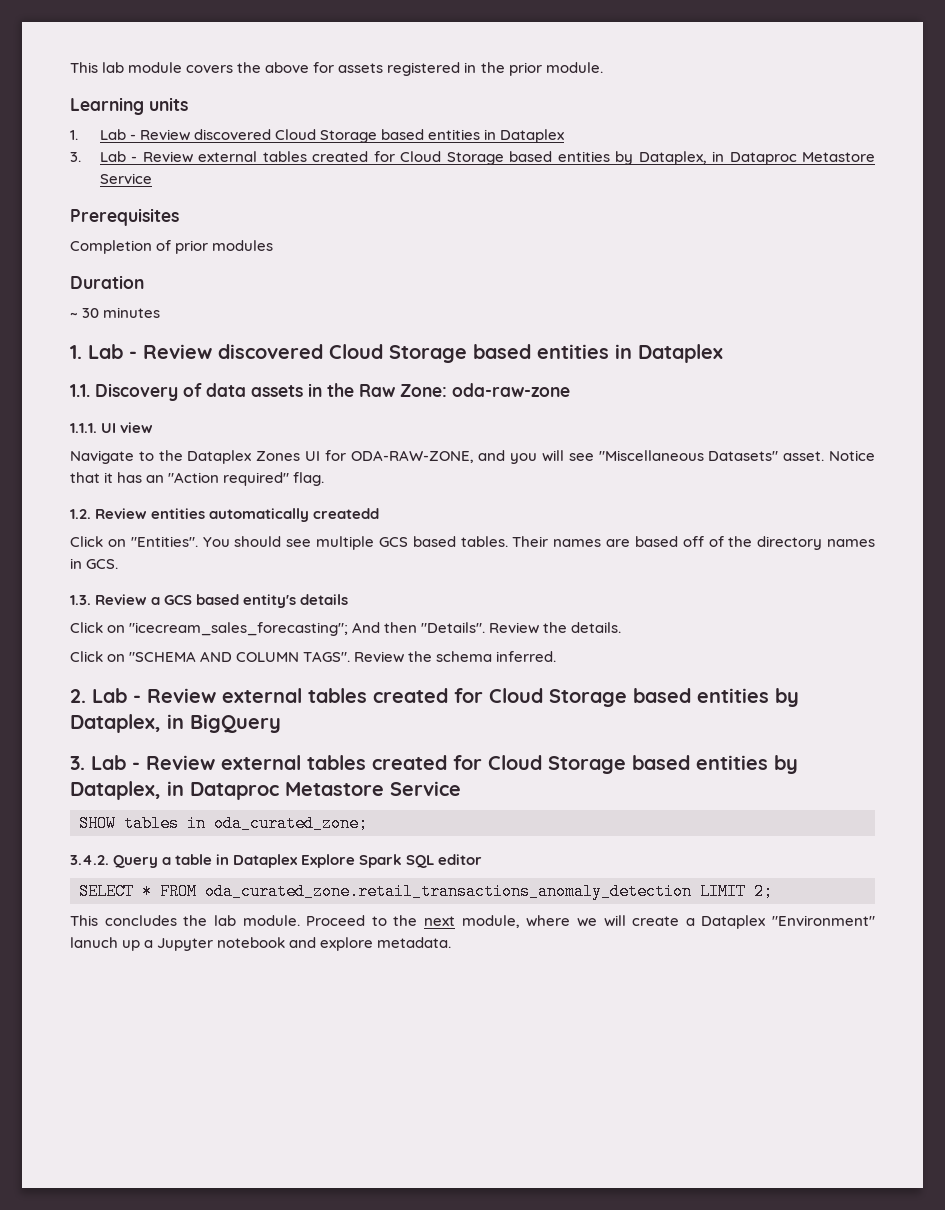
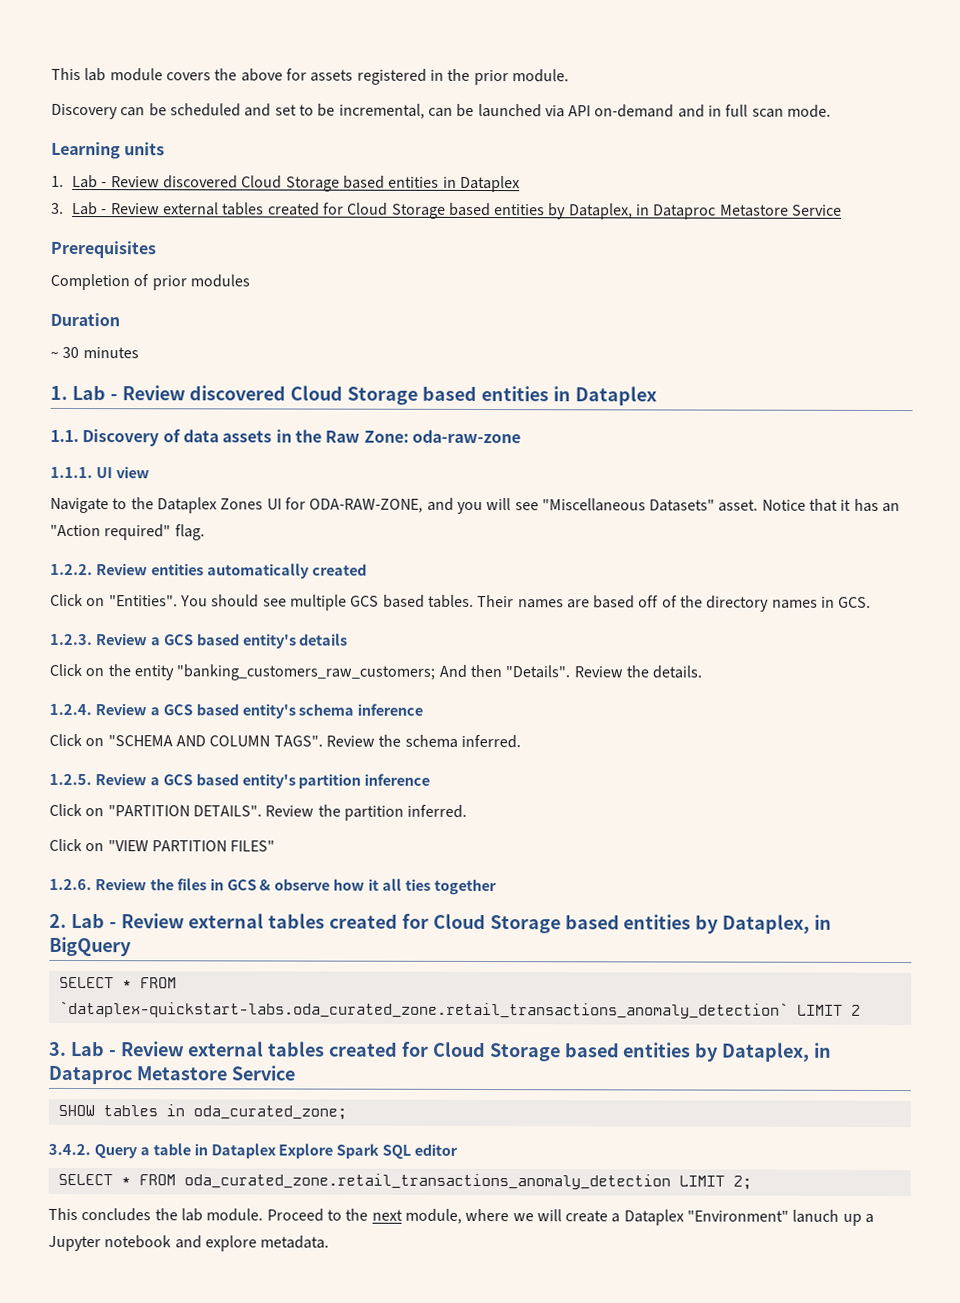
+ Discovery can be scheduled and set to be incremental, can be launched via API on-demand and in full scan mode.
- 1.2. Review entities automatically createdd
+ 1.2.2. Review entities automatically created
- 1.3. Review a GCS based entity's details
+ 1.2.3. Review a GCS based entity's details
- Click on "icecream_sales_forecasting"; And then "Details".
+ Click on the entity "banking_customers_raw_customers; And then "Details".
+ 1.2.4. Review a GCS based entity's schema inference
+ 1.2.5. Review a GCS based entity's partition inference
+ Click on "PARTITION DETAILS". Review the partition inferred.
+ Click on "VIEW PARTITION FILES"
+ 1.2.6. Review the files in GCS & observe how it all ties together
+ SELECT * FROM `dataplex-quickstart-labs.oda_curated_zone.retail_transactions_anomaly_detection` LIMIT 2

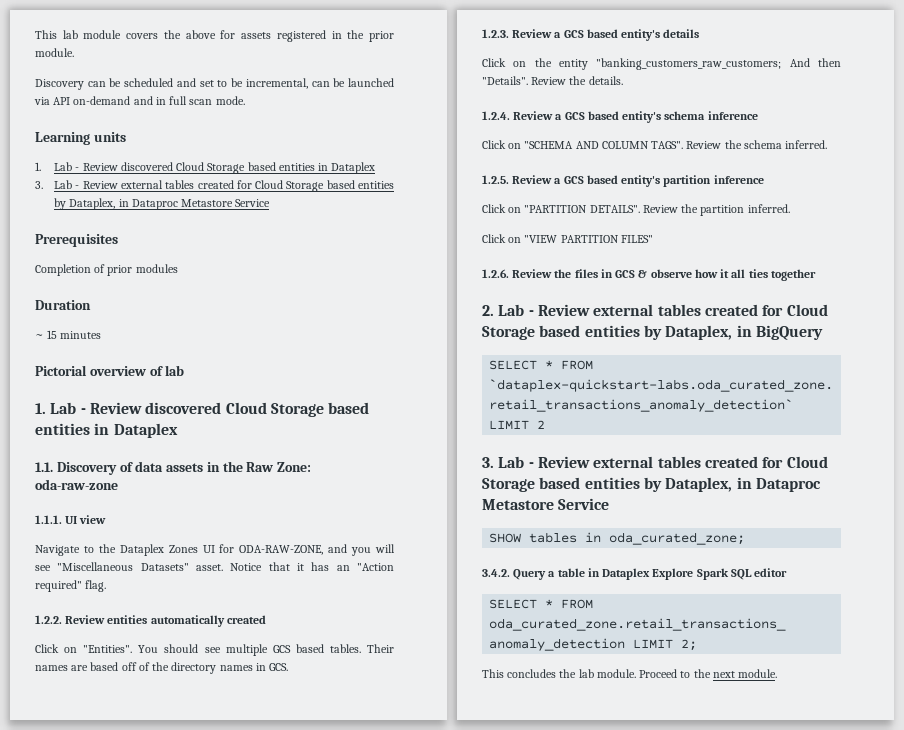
- ~ 30 minutes
+ ~ 15 minutes
+ Pictorial overview of lab
- Proceed to the next module, where we will create a Dataplex "Environment" lanuch up a Jupyter notebook and explore metadata.
+ Proceed to the next module.

